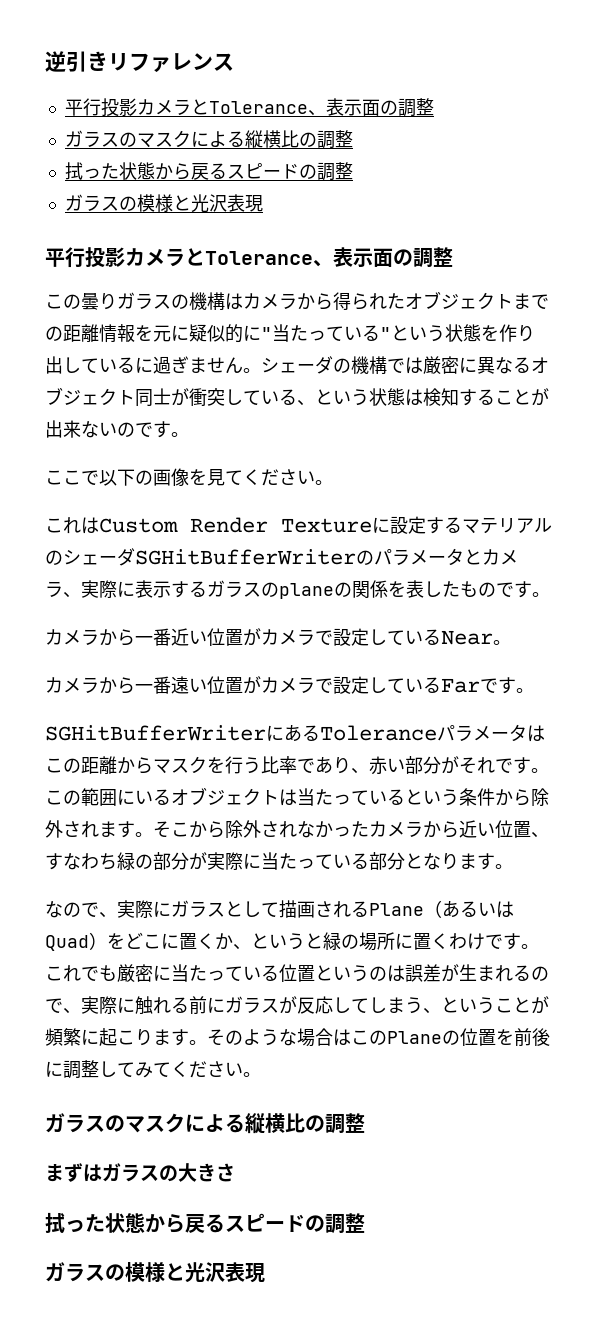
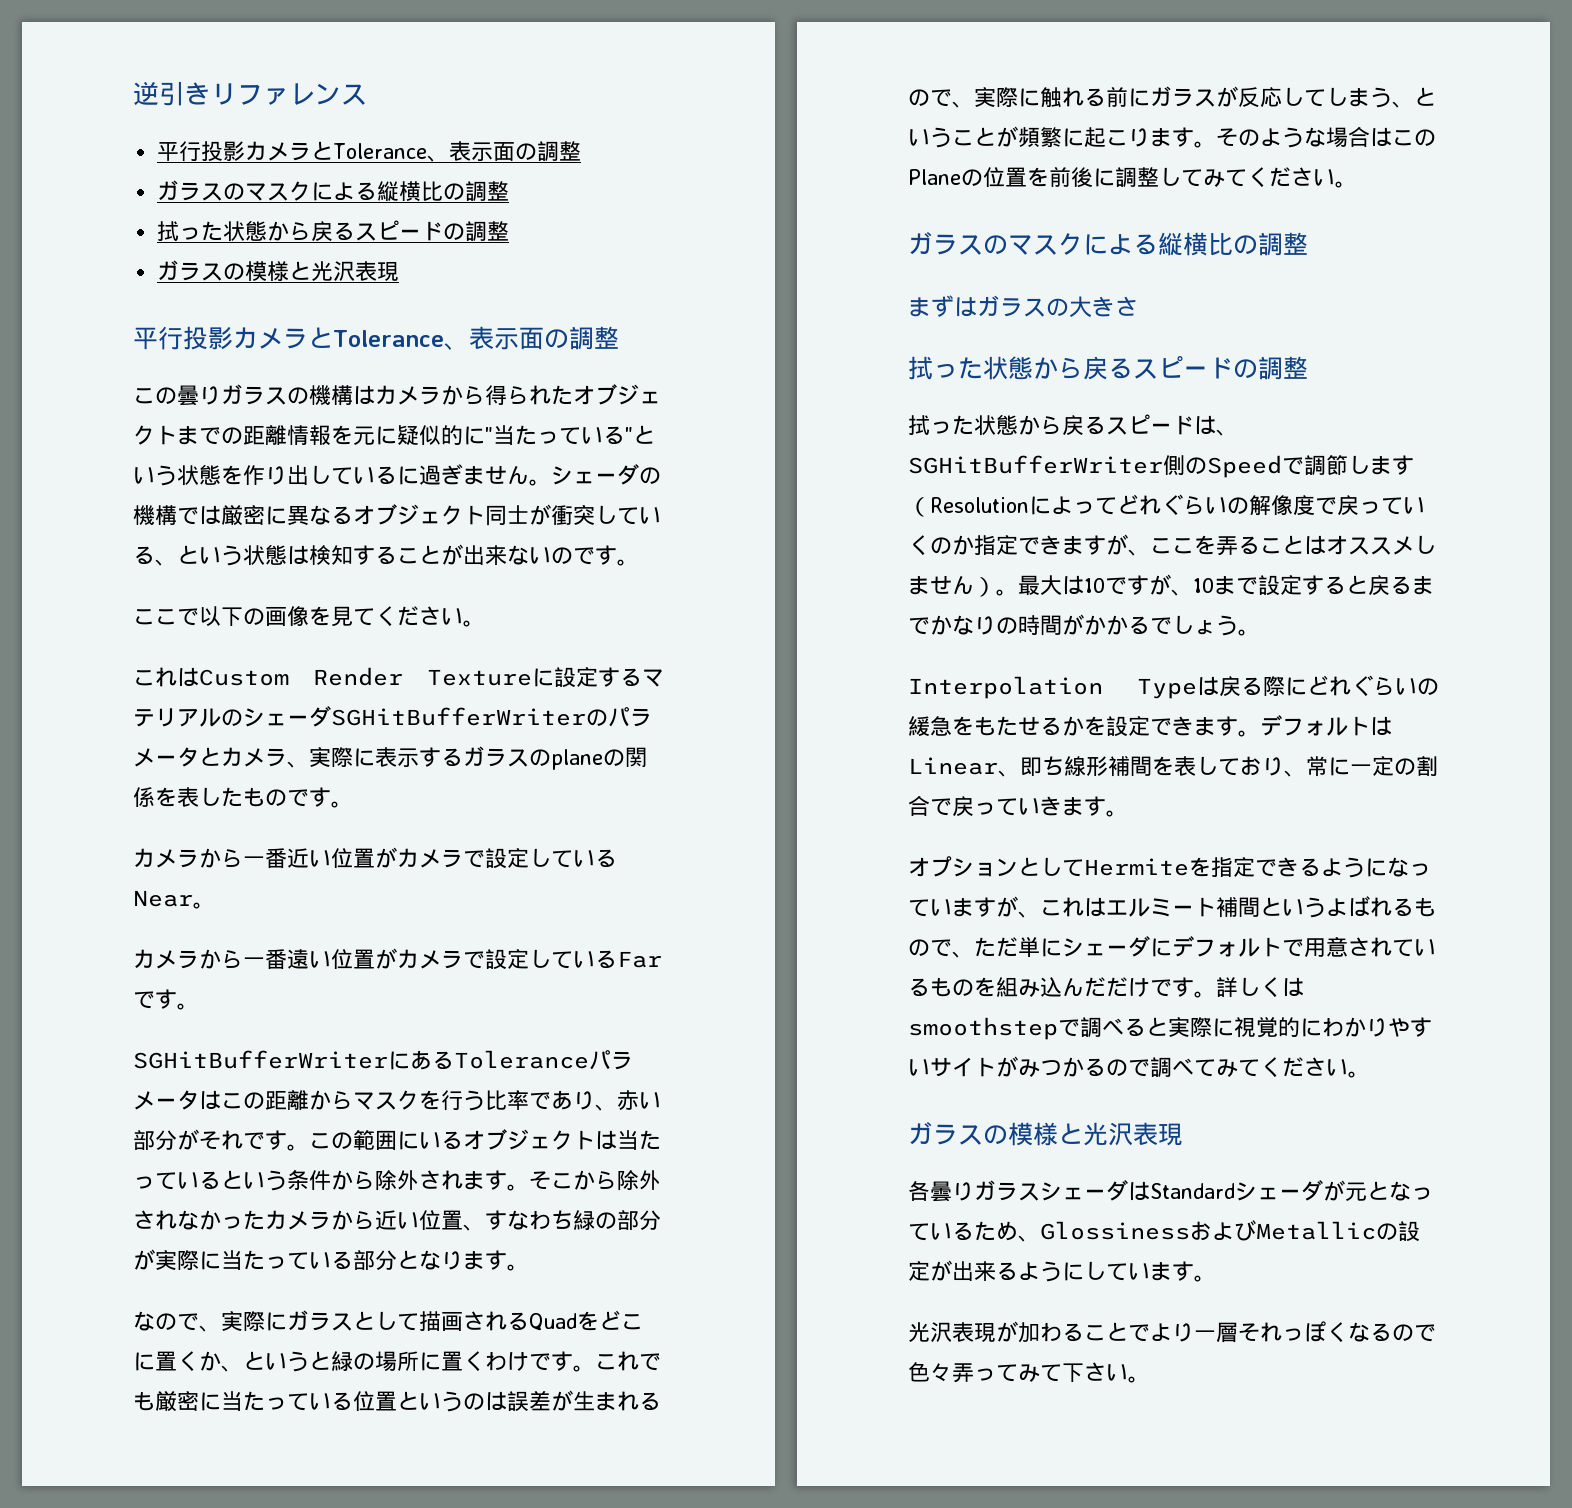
- なので、実際にガラスとして描画されるPlane（あるいはQuad）をどこに置くか、というと緑の場所に置くわけです。
+ なので、実際にガラスとして描画されるQuadをどこに置くか、というと緑の場所に置くわけです。
  まずはガラスの大きさ
  拭った状態から戻るスピードの調整
+ 拭った状態から戻るスピードは、SGHitBufferWriter側のSpeedで調節します（Resolutionによってどれぐらいの解像度で戻っていくのか指定できますが、ここを弄ることはオススメしません）。最大は10ですが、10まで設定すると戻るまでかなりの時間がかかるでしょう。
+ Interpolation Typeは戻る際にどれぐらいの緩急をもたせるかを設定できます。デフォルトはLinear、即ち線形補間を表しており、常に一定の割合で戻っていきます。
+ オプションとしてHermiteを指定できるようになっていますが、これはエルミート補間というよばれるもので、ただ単にシェーダにデフォルトで用意されているものを組み込んだだけです。詳しくはsmoothstepで調べると実際に視覚的にわかりやすいサイトがみつかるので調べてみてください。
  ガラスの模様と光沢表現
+ 各曇りガラスシェーダはStandardシェーダが元となっているため、GlossinessおよびMetallicの設定が出来るようにしています。
+ 光沢表現が加わることでより一層それっぽくなるので色々弄ってみて下さい。

